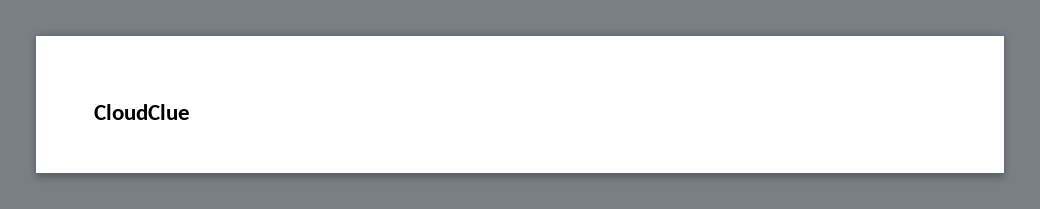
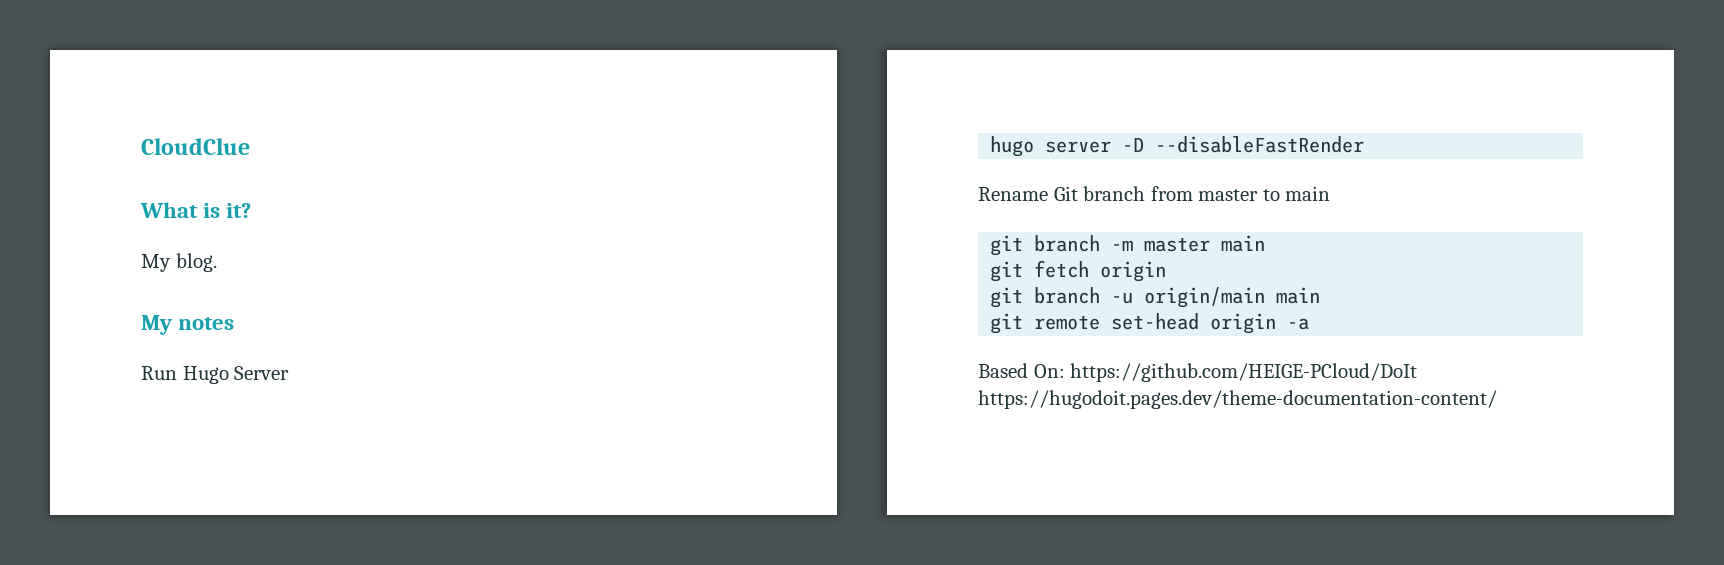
+ What is it?
+ My blog.
+ My notes
+ Run Hugo Server
+ hugo server -D --disableFastRender
+ Rename Git branch from master to main
+ git branch -m master main
+ git fetch origin
+ git branch -u origin/main main
+ git remote set-head origin -a
+ Based On: https://github.com/HEIGE-PCloud/DoIt https://hugodoit.pages.dev/theme-documentation-content/

